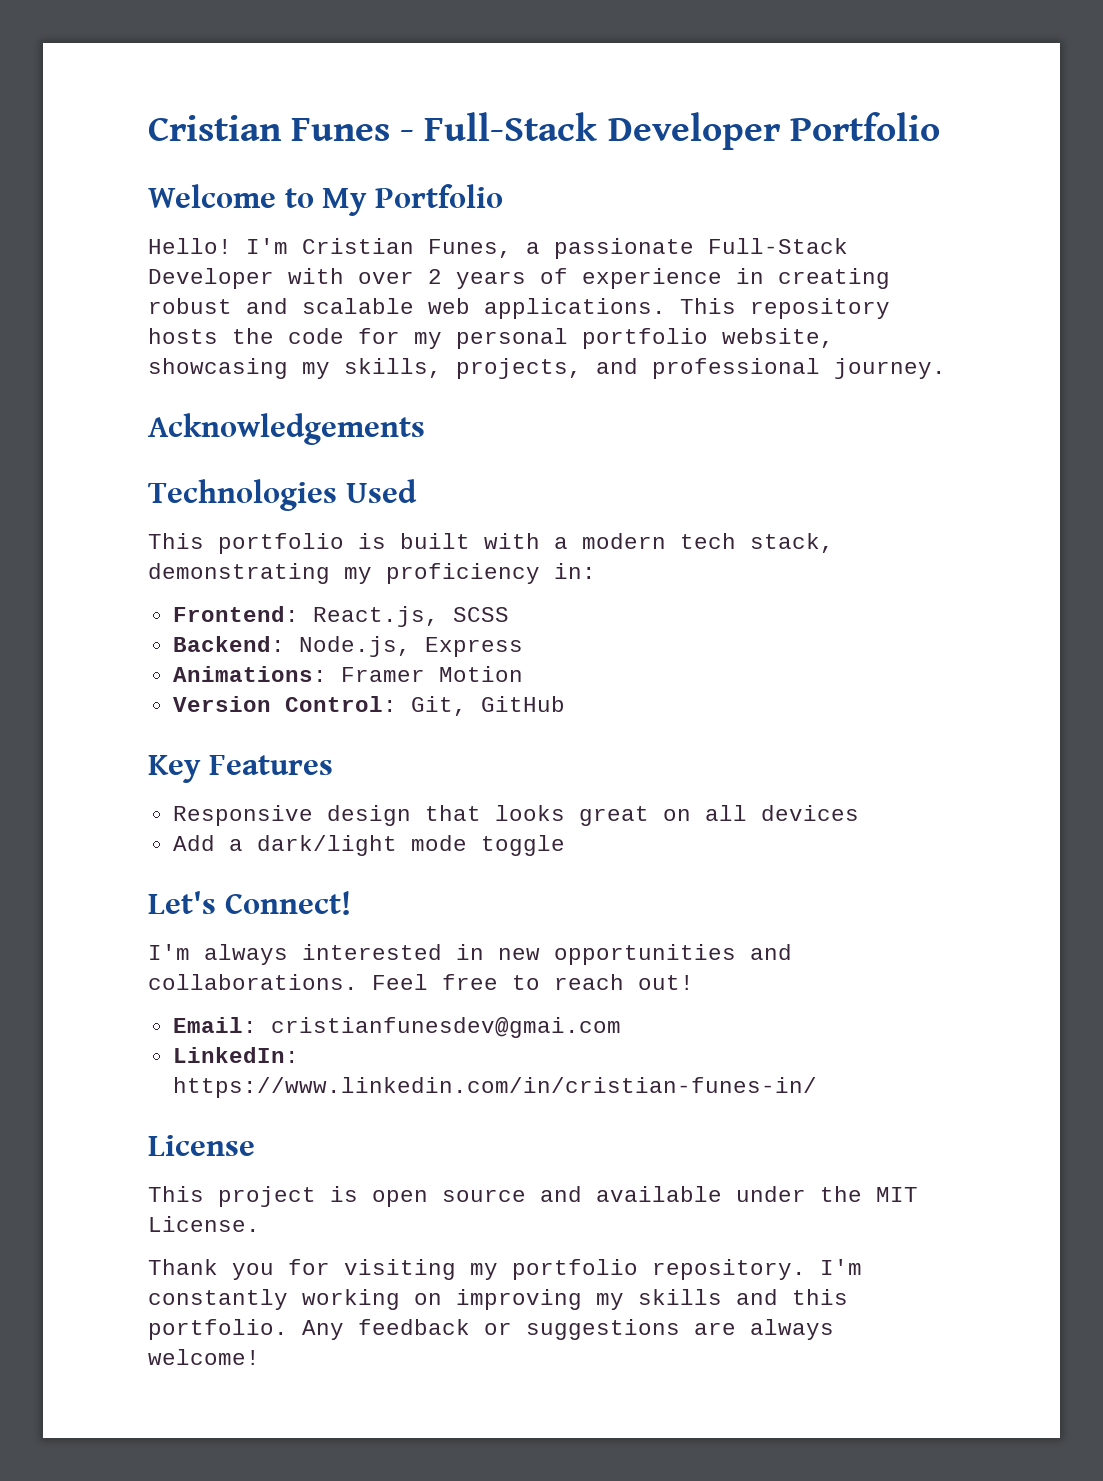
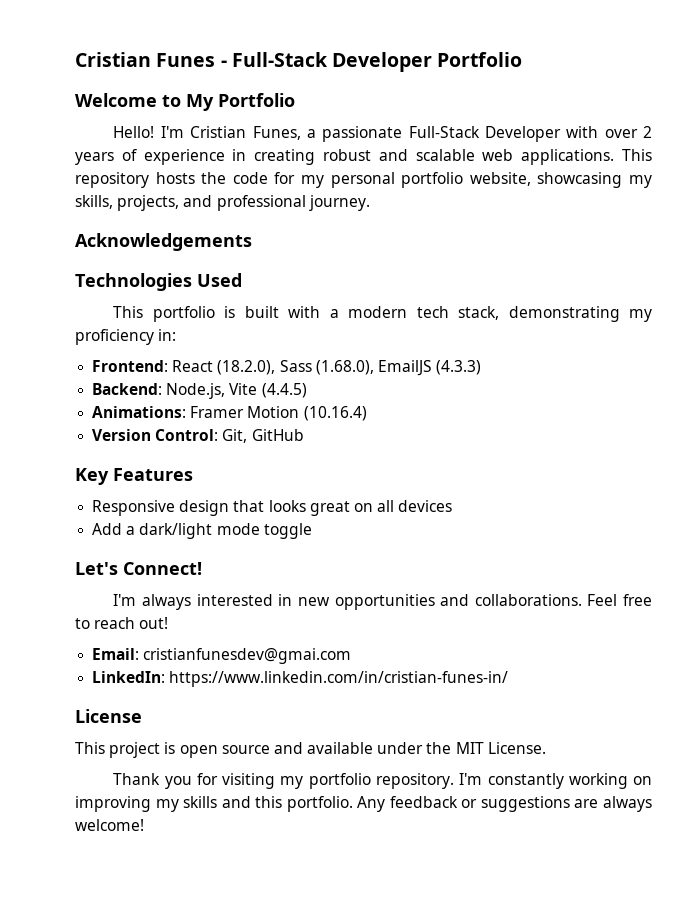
- Frontend: React.js, SCSS
+ Frontend: React (18.2.0), Sass (1.68.0), EmailJS (4.3.3)
- Backend: Node.js, Express
+ Backend: Node.js, Vite (4.4.5)
- Animations: Framer Motion
+ Animations: Framer Motion (10.16.4)

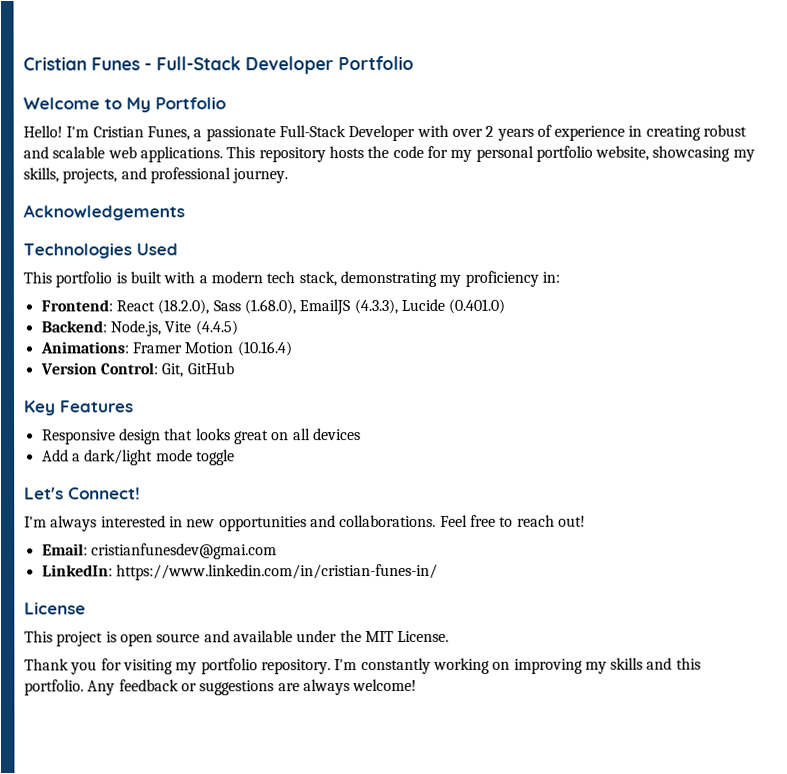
- Frontend: React (18.2.0), Sass (1.68.0), EmailJS (4.3.3)
+ Frontend: React (18.2.0), Sass (1.68.0), EmailJS (4.3.3), Lucide (0.401.0)

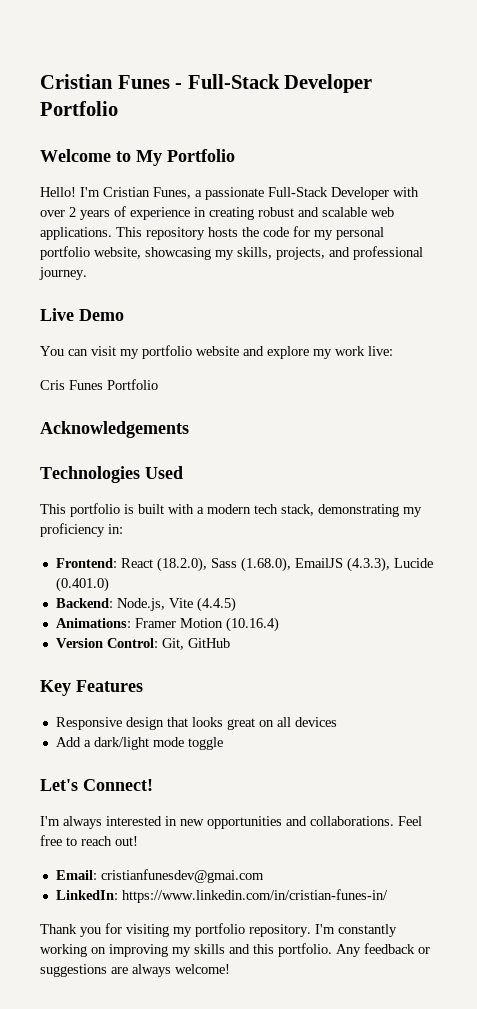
+ Live Demo
+ You can visit my portfolio website and explore my work live:
+ Cris Funes Portfolio
- License
- This project is open source and available under the MIT License.

